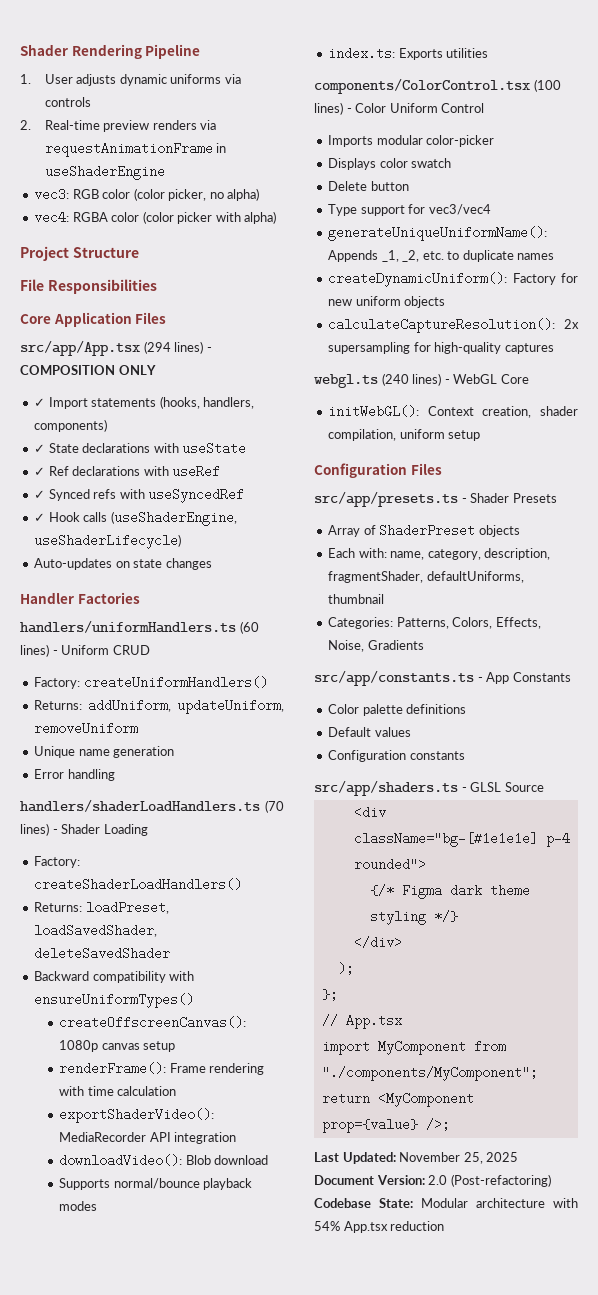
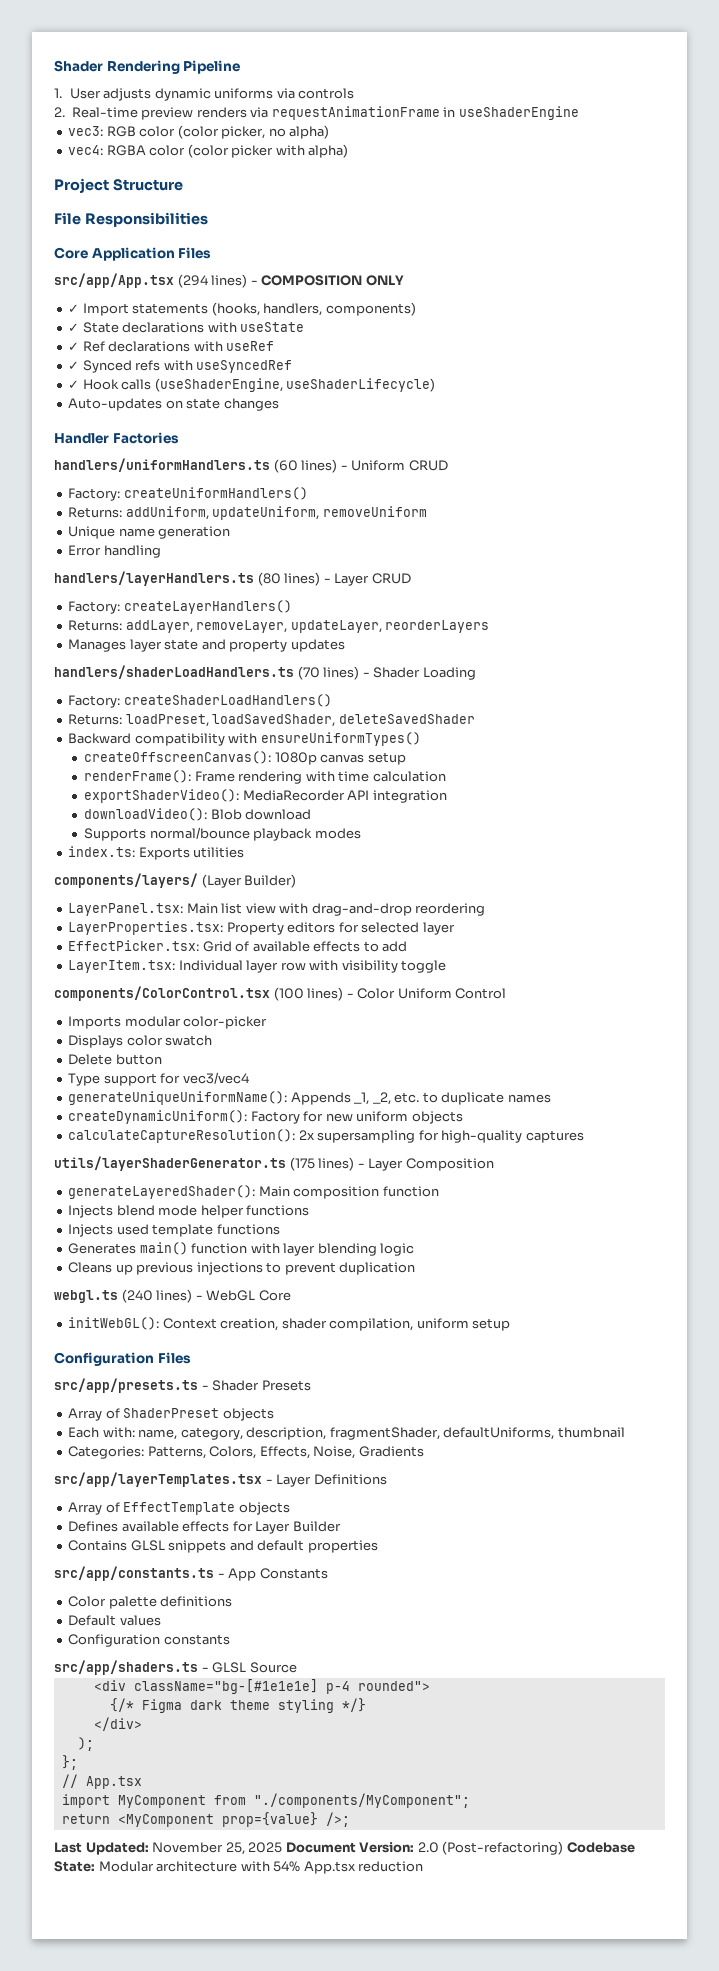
+ handlers/layerHandlers.ts (80 lines) - Layer CRUD
+ Factory: createLayerHandlers()
+ Returns: addLayer, removeLayer, updateLayer, reorderLayers
+ Manages layer state and property updates
+ components/layers/ (Layer Builder)
+ LayerPanel.tsx: Main list view with drag-and-drop reordering
+ LayerProperties.tsx: Property editors for selected layer
+ EffectPicker.tsx: Grid of available effects to add
+ LayerItem.tsx: Individual layer row with visibility toggle
+ utils/layerShaderGenerator.ts (175 lines) - Layer Composition
+ generateLayeredShader(): Main composition function
+ Injects blend mode helper functions
+ Injects used template functions
+ Generates main() function with layer blending logic
+ Cleans up previous injections to prevent duplication
+ src/app/layerTemplates.tsx - Layer Definitions
+ Array of EffectTemplate objects
+ Defines available effects for Layer Builder
+ Contains GLSL snippets and default properties

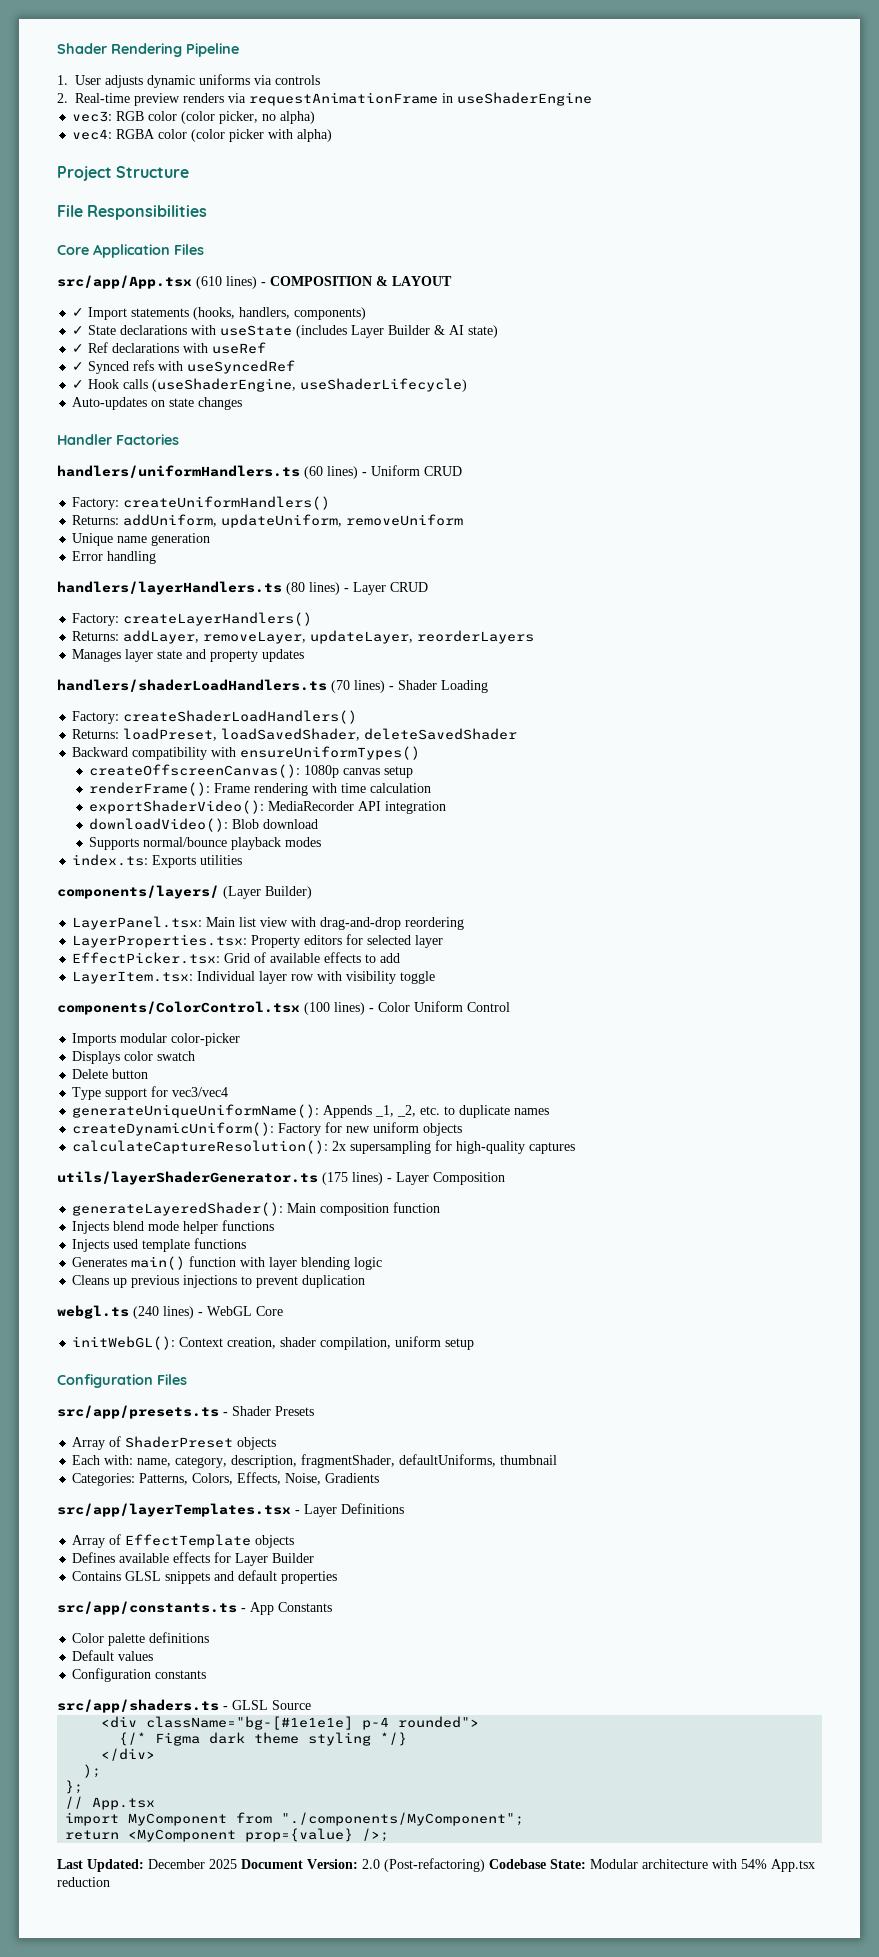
- src/app/App.tsx (294 lines) - COMPOSITION ONLY
+ src/app/App.tsx (610 lines) - COMPOSITION & LAYOUT
- ✓ State declarations with useState
+ ✓ State declarations with useState (includes Layer Builder & AI state)
- Last Updated: November 25, 2025 Document Version: 2.0 (Post-refactoring) Codebase State: Modular architecture with 54% App.tsx reduction
+ Last Updated: December 2025 Document Version: 2.0 (Post-refactoring) Codebase State: Modular architecture with 54% App.tsx reduction

